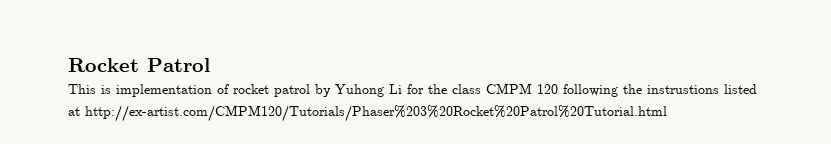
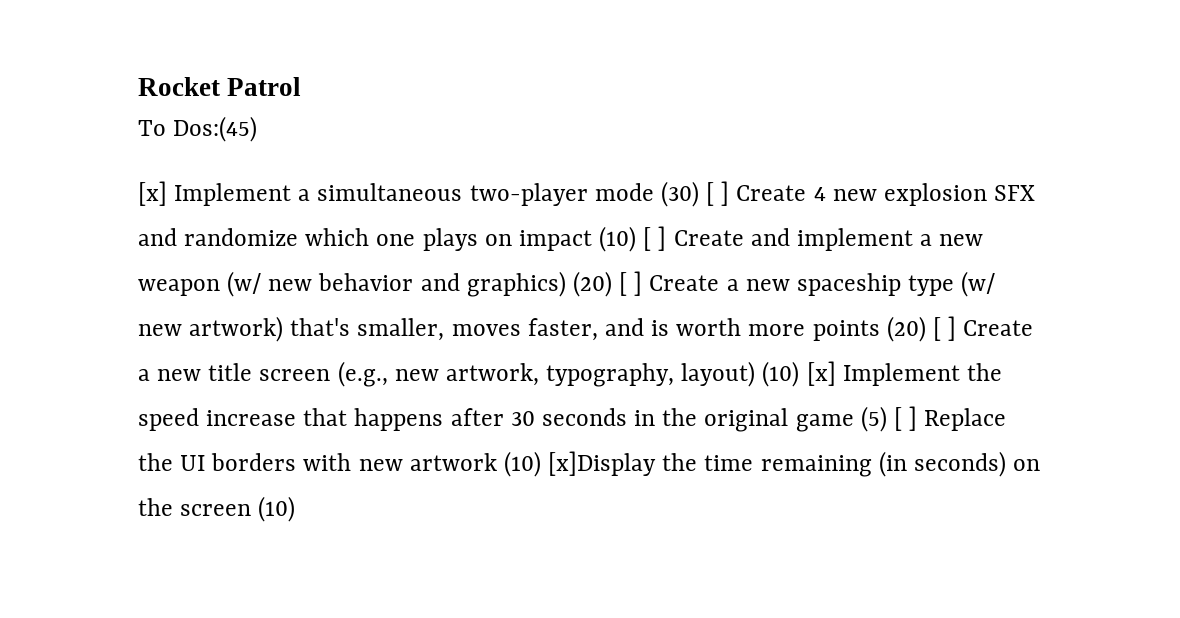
- This is implementation of rocket patrol by Yuhong Li for the class CMPM 120 following the instrustions listed at http://ex-artist.com/CMPM120/Tutorials/Phaser%203%20Rocket%20Patrol%20Tutorial.html
+ To Dos:(45)
+ [x] Implement a simultaneous two-player mode (30) [ ] Create 4 new explosion SFX and randomize which one plays on impact (10) [ ] Create and implement a new weapon (w/ new behavior and graphics) (20) [ ] Create a new spaceship type (w/ new artwork) that's smaller, moves faster, and is worth more points (20) [ ] Create a new title screen (e.g., new artwork, typography, layout) (10) [x] Implement the speed increase that happens after 30 seconds in the original game (5) [ ] Replace the UI borders with new artwork (10) [x]Display the time remaining (in seconds) on the screen (10)

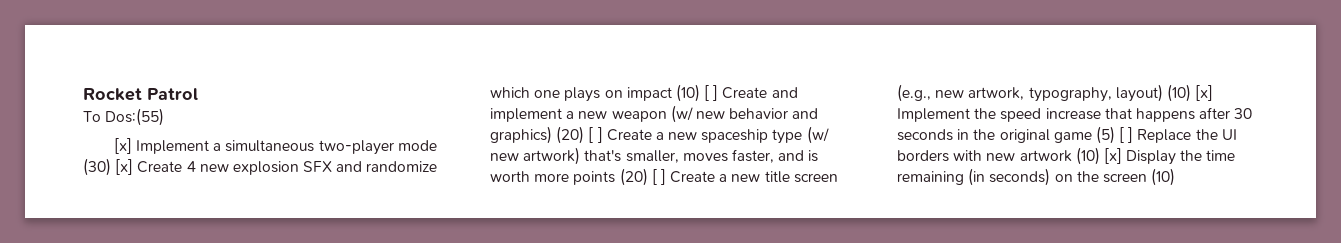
- To Dos:(45)
+ To Dos:(55)
- [x] Implement a simultaneous two-player mode (30) [ ] Create 4 new explosion SFX and randomize which one plays on impact (10) [ ] Create and implement a new weapon (w/ new behavior and graphics) (20) [ ] Create a new spaceship type (w/ new artwork) that's smaller, moves faster, and is worth more points (20) [ ] Create a new title screen (e.g., new artwork, typography, layout) (10) [x] Implement the speed increase that happens after 30 seconds in the original game (5) [ ] Replace the UI borders with new artwork (10) [x]Display the time remaining (in seconds) on the screen (10)
+ [x] Implement a simultaneous two-player mode (30) [x] Create 4 new explosion SFX and randomize which one plays on impact (10) [ ] Create and implement a new weapon (w/ new behavior and graphics) (20) [ ] Create a new spaceship type (w/ new artwork) that's smaller, moves faster, and is worth more points (20) [ ] Create a new title screen (e.g., new artwork, typography, layout) (10) [x] Implement the speed increase that happens after 30 seconds in the original game (5) [ ] Replace the UI borders with new artwork (10) [x] Display the time remaining (in seconds) on the screen (10)

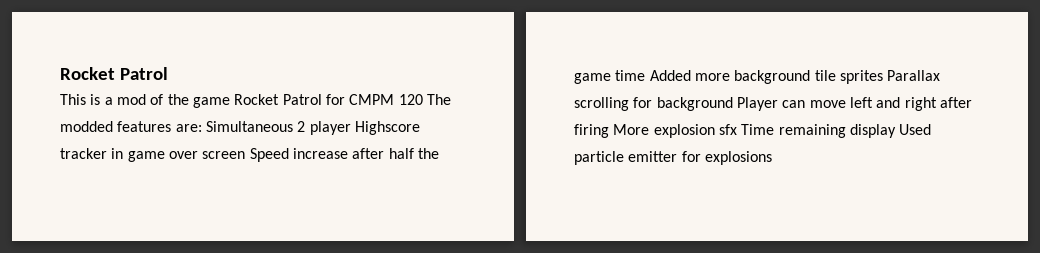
- To Dos:(55)
- [x] Implement a simultaneous two-player mode (30) [x] Create 4 new explosion SFX and randomize which one plays on impact (10) [ ] Create and implement a new weapon (w/ new behavior and graphics) (20) [ ] Create a new spaceship type (w/ new artwork) that's smaller, moves faster, and is worth more points (20) [ ] Create a new title screen (e.g., new artwork, typography, layout) (10) [x] Implement the speed increase that happens after 30 seconds in the original game (5) [ ] Replace the UI borders with new artwork (10) [x] Display the time remaining (in seconds) on the screen (10)
+ This is a mod of the game Rocket Patrol for CMPM 120 The modded features are: Simultaneous 2 player Highscore tracker in game over screen Speed increase after half the game time Added more background tile sprites Parallax scrolling for background Player can move left and right after firing More explosion sfx Time remaining display Used particle emitter for explosions

